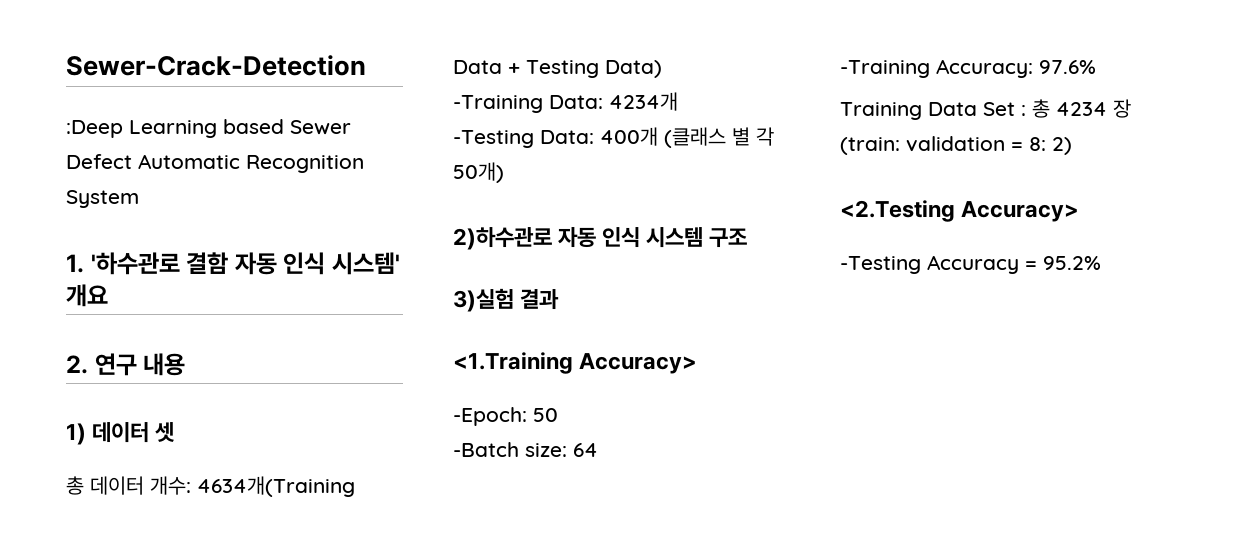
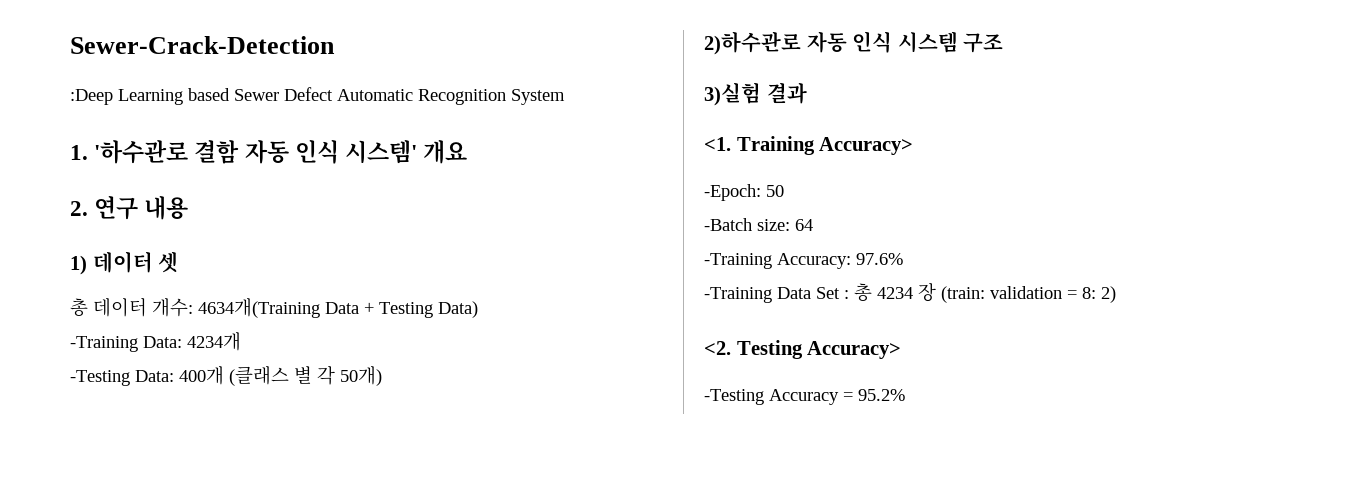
- <1.Training Accuracy>
+ <1. Training Accuracy>
- Training Data Set : 총 4234 장 (train: validation = 8: 2)
+ -Training Data Set : 총 4234 장 (train: validation = 8: 2)
- <2.Testing Accuracy>
+ <2. Testing Accuracy>

